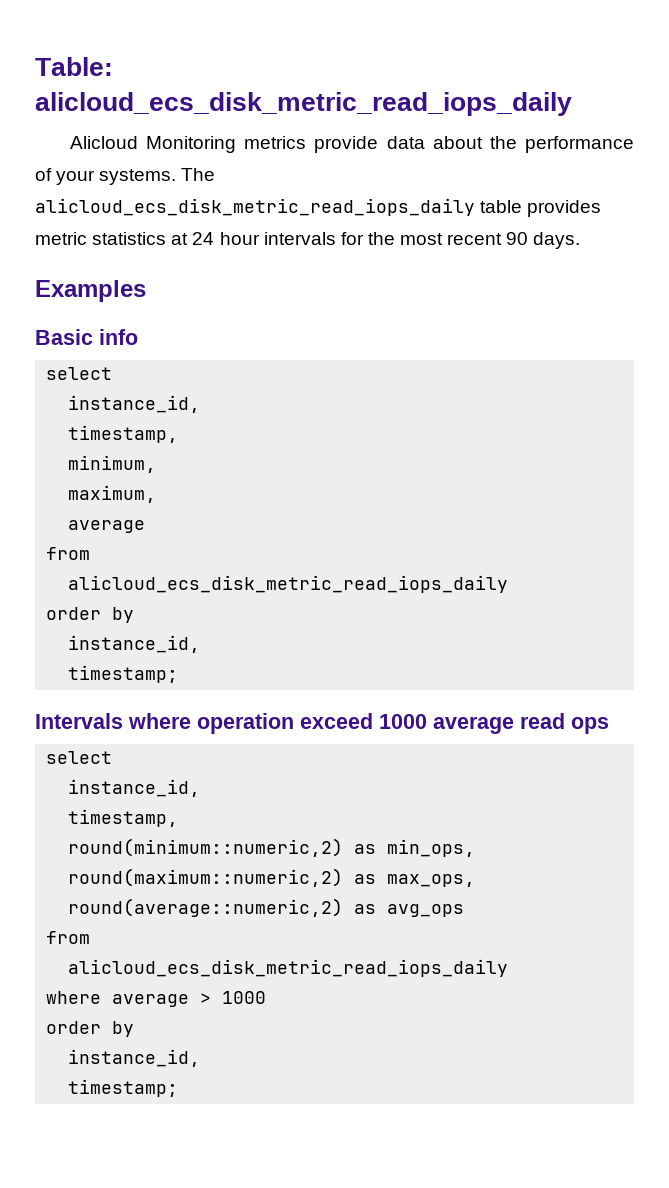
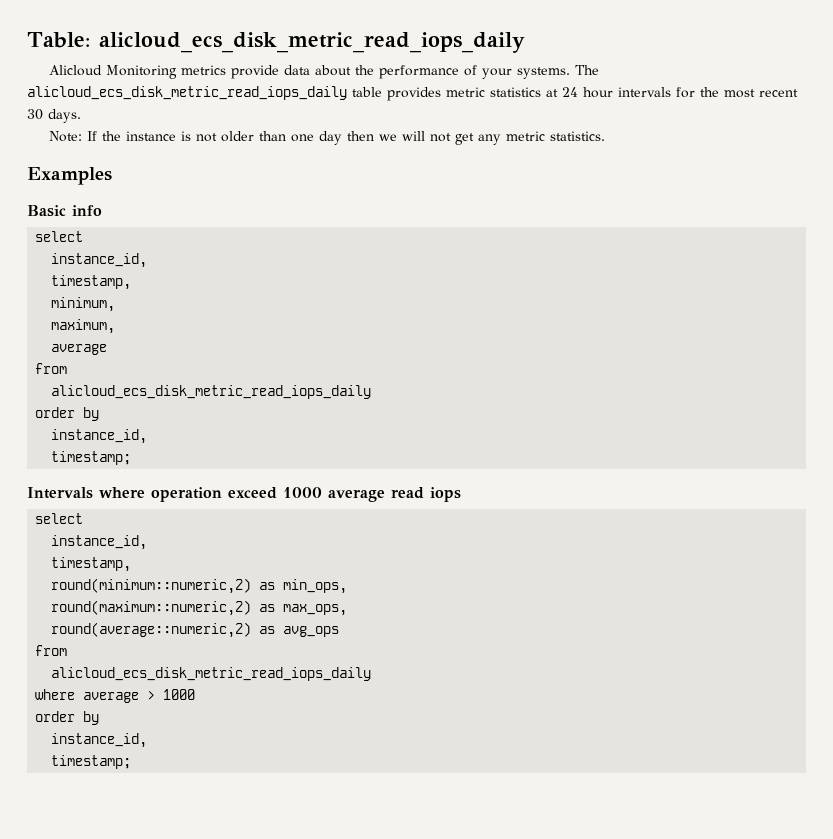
- The alicloud_ecs_disk_metric_read_iops_daily table provides metric statistics at 24 hour intervals for the most recent 90 days.
+ The alicloud_ecs_disk_metric_read_iops_daily table provides metric statistics at 24 hour intervals for the most recent 30 days.
+ Note: If the instance is not older than one day then we will not get any metric statistics.
- Intervals where operation exceed 1000 average read ops
+ Intervals where operation exceed 1000 average read iops

